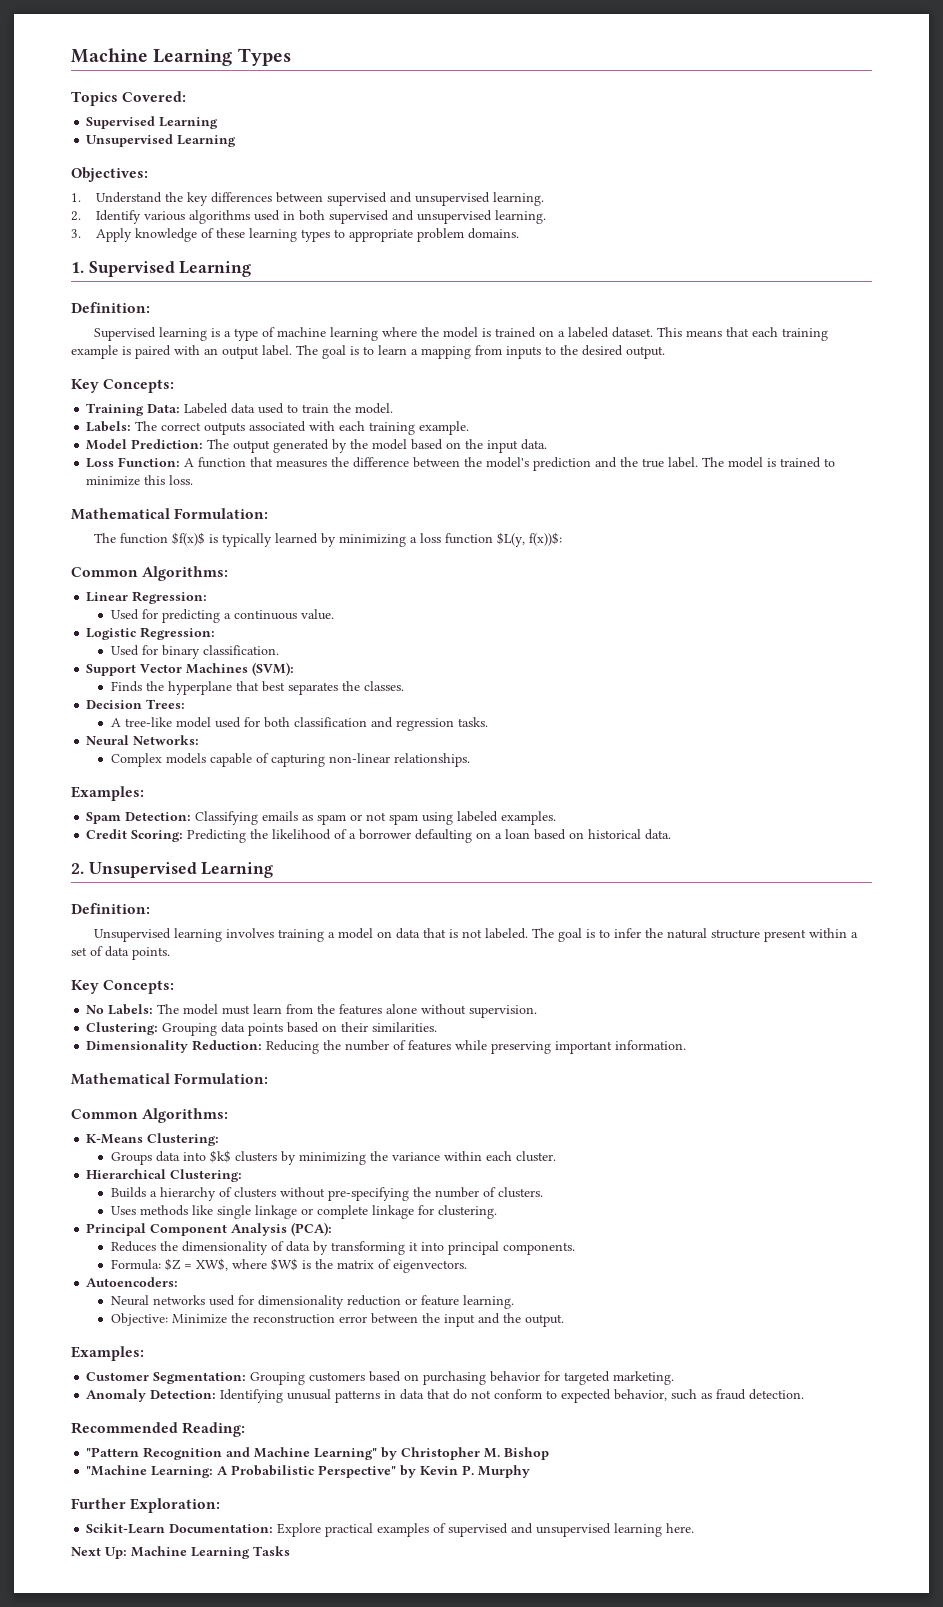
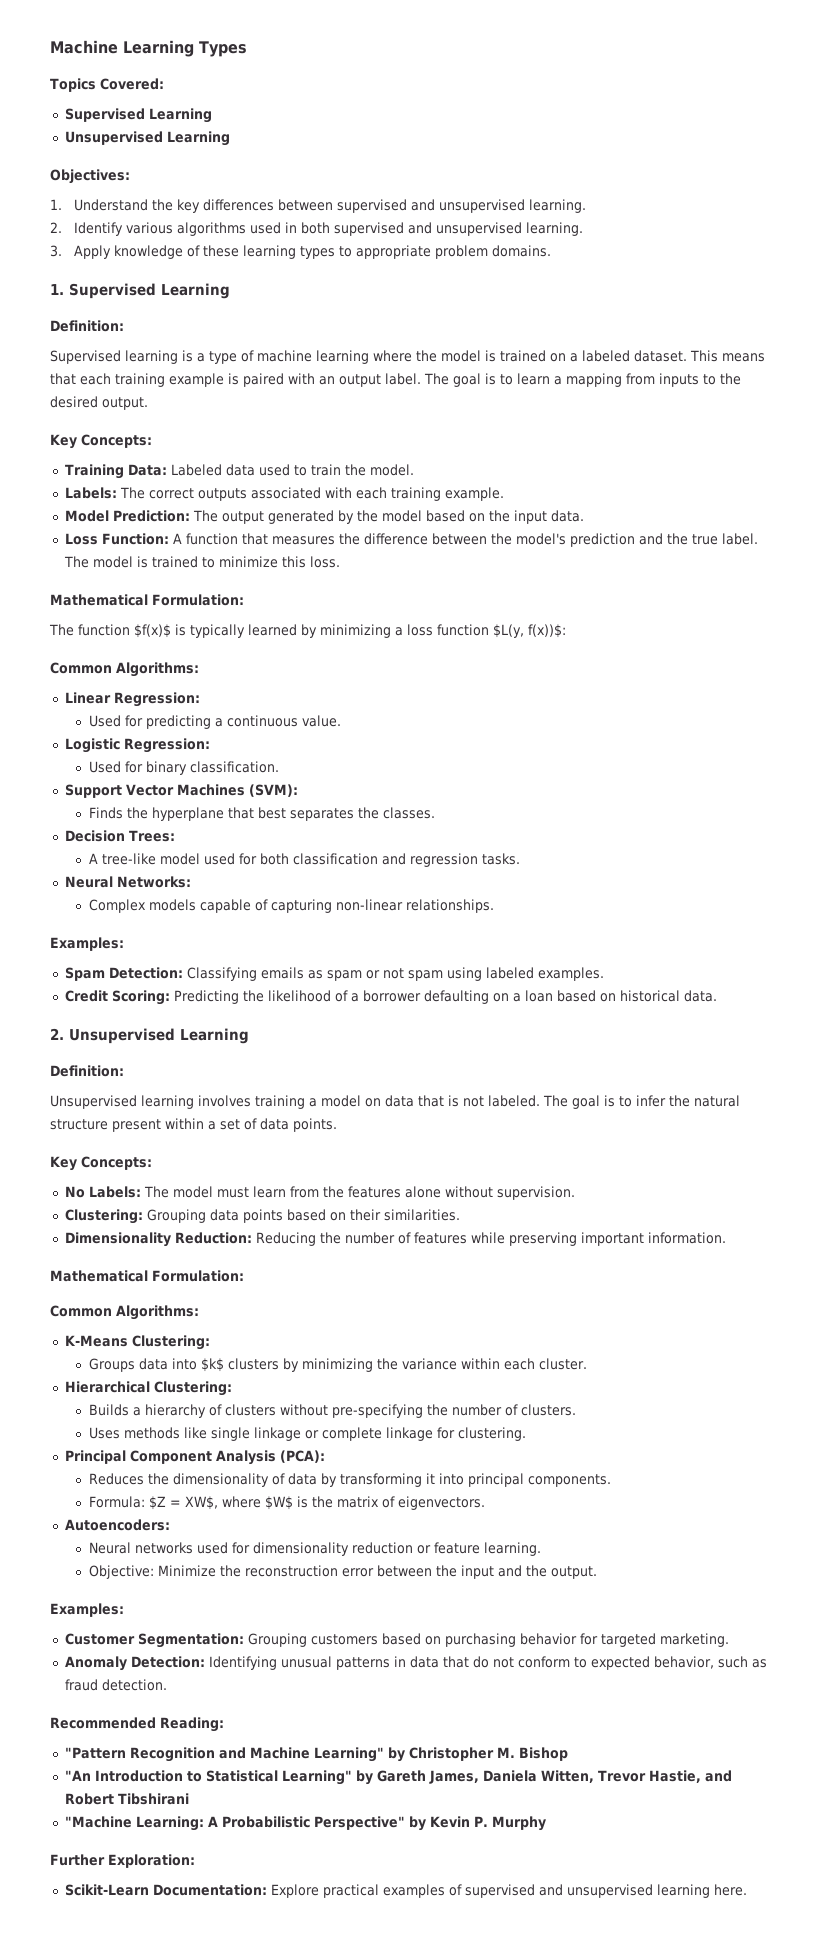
+ "An Introduction to Statistical Learning" by Gareth James, Daniela Witten, Trevor Hastie, and Robert Tibshirani
- Next Up: Machine Learning Tasks

